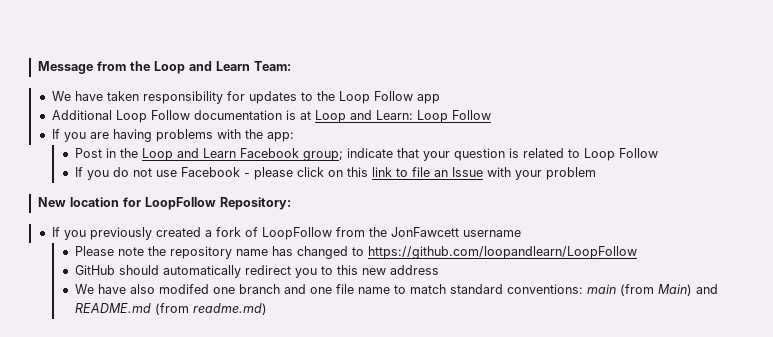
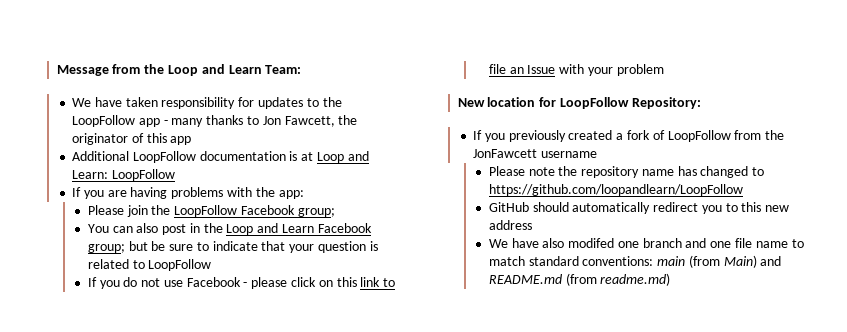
- We have taken responsibility for updates to the Loop Follow app
+ We have taken responsibility for updates to the LoopFollow app - many thanks to Jon Fawcett, the originator of this app
- Additional Loop Follow documentation is at Loop and Learn: Loop Follow
+ Additional LoopFollow documentation is at Loop and Learn: LoopFollow
- Post in the Loop and Learn Facebook group; indicate that your question is related to Loop Follow
+ Please join the LoopFollow Facebook group;
+ You can also post in the Loop and Learn Facebook group; but be sure to indicate that your question is related to LoopFollow

